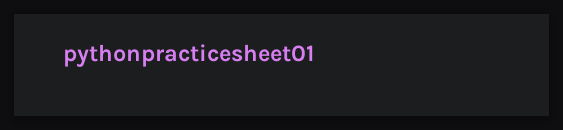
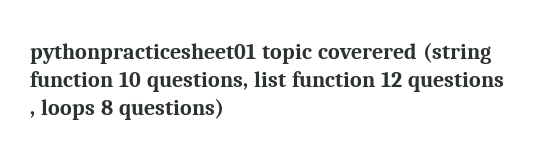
- pythonpracticesheet01
+ pythonpracticesheet01 topic coverered (string function 10 questions, list function 12 questions , loops 8 questions)

